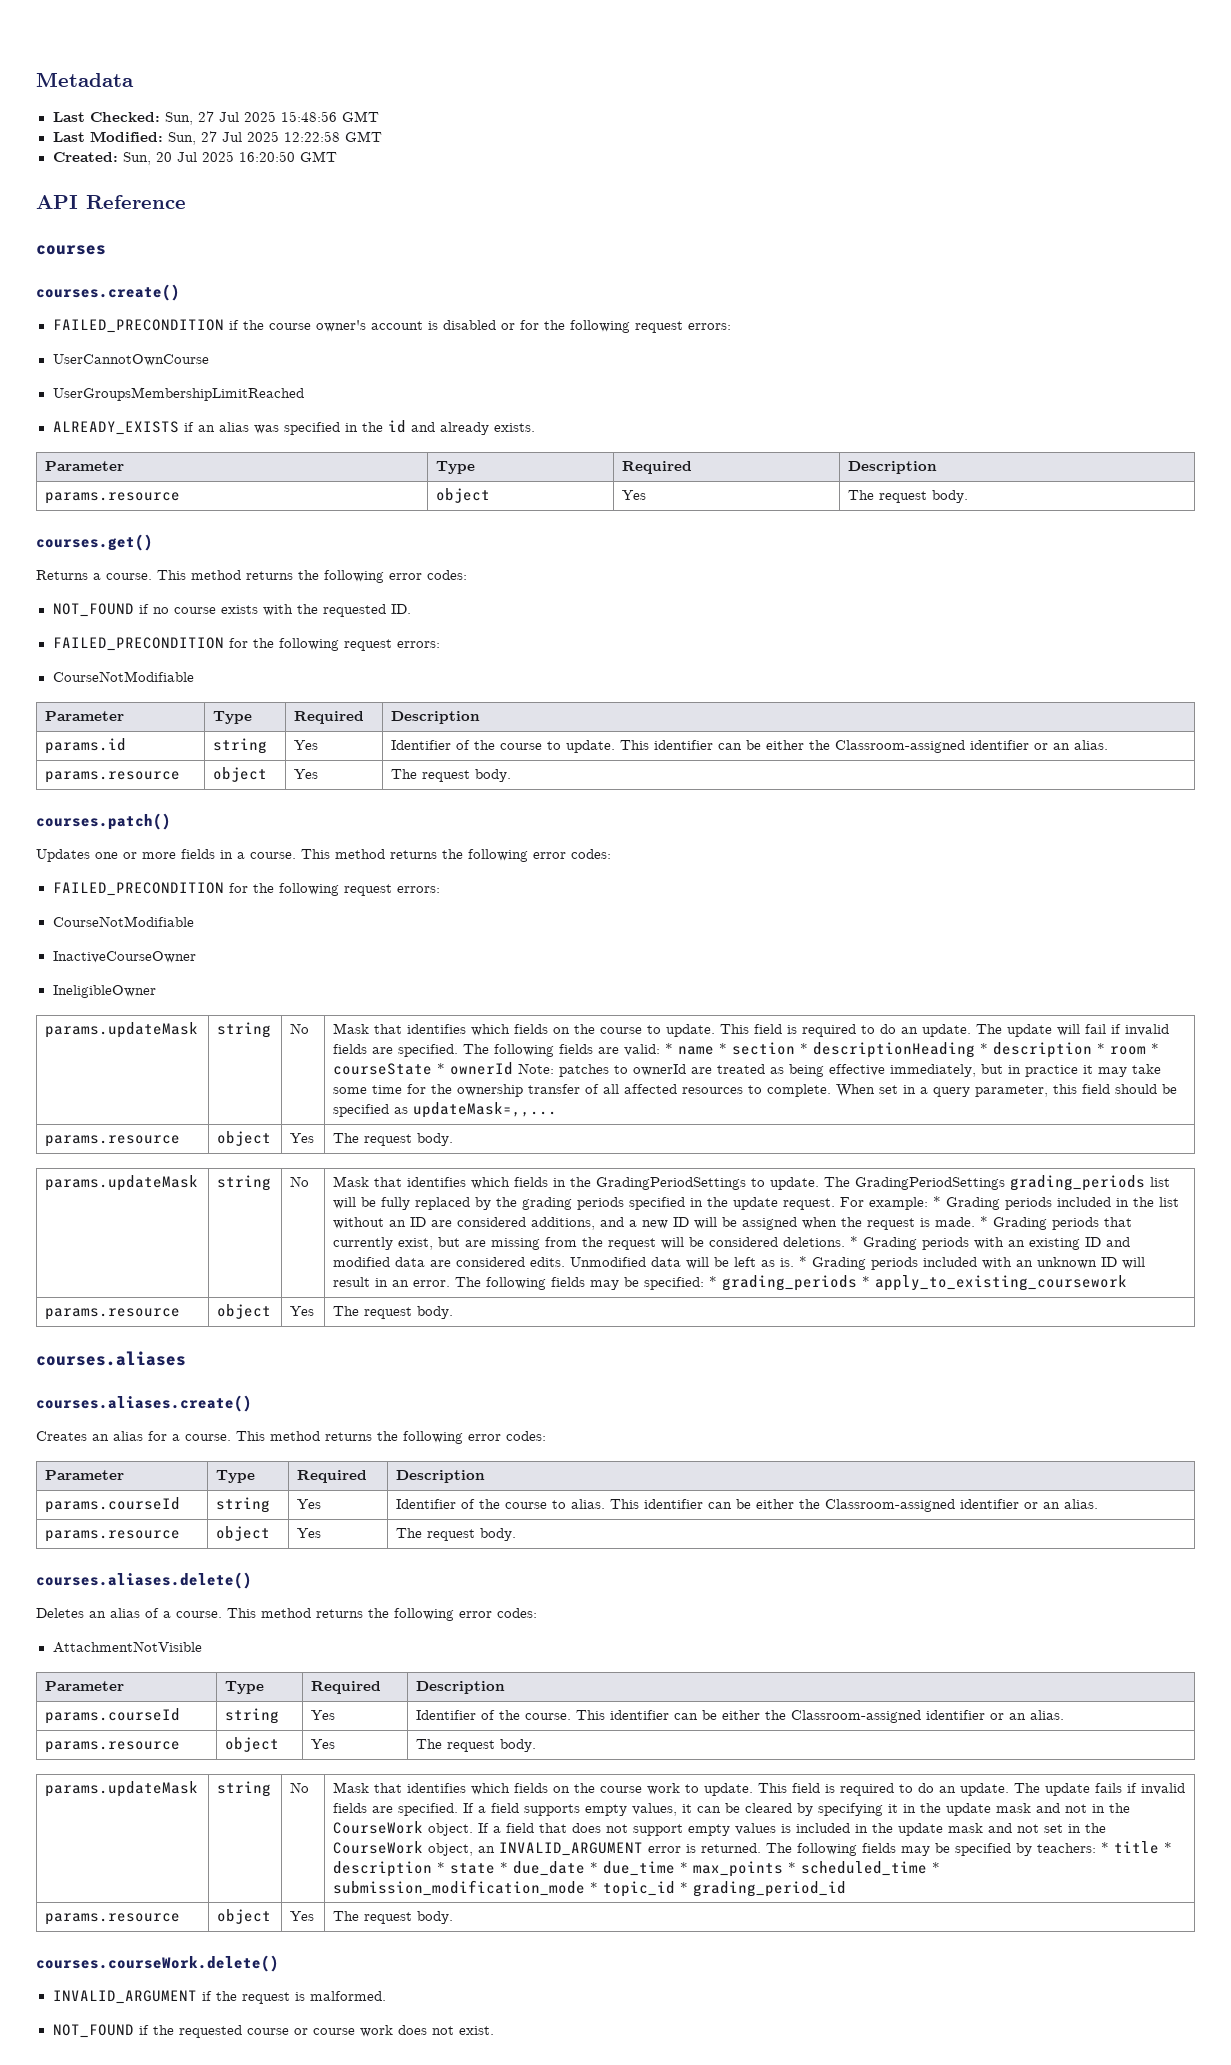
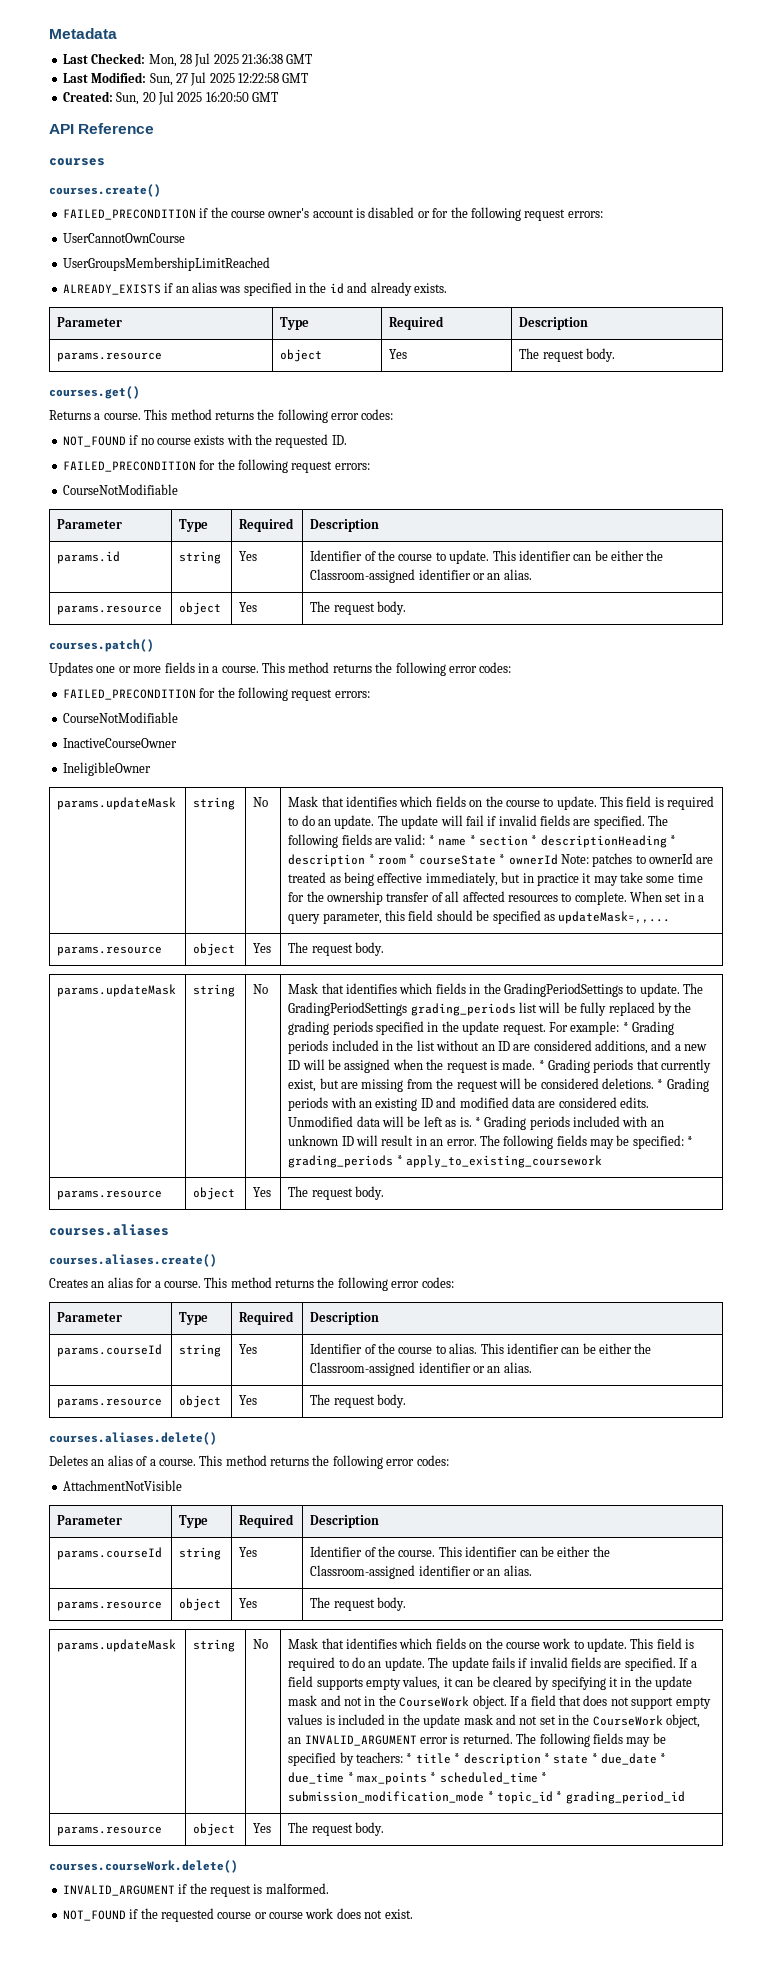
- Last Checked: Sun, 27 Jul 2025 15:48:56 GMT
+ Last Checked: Mon, 28 Jul 2025 21:36:38 GMT

